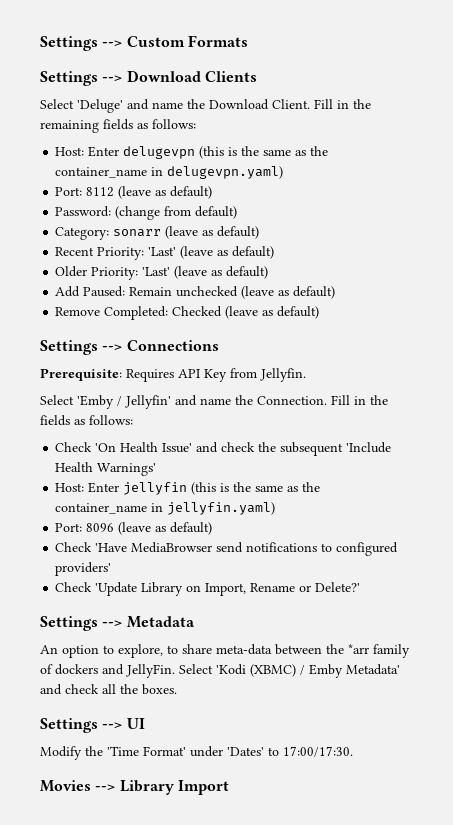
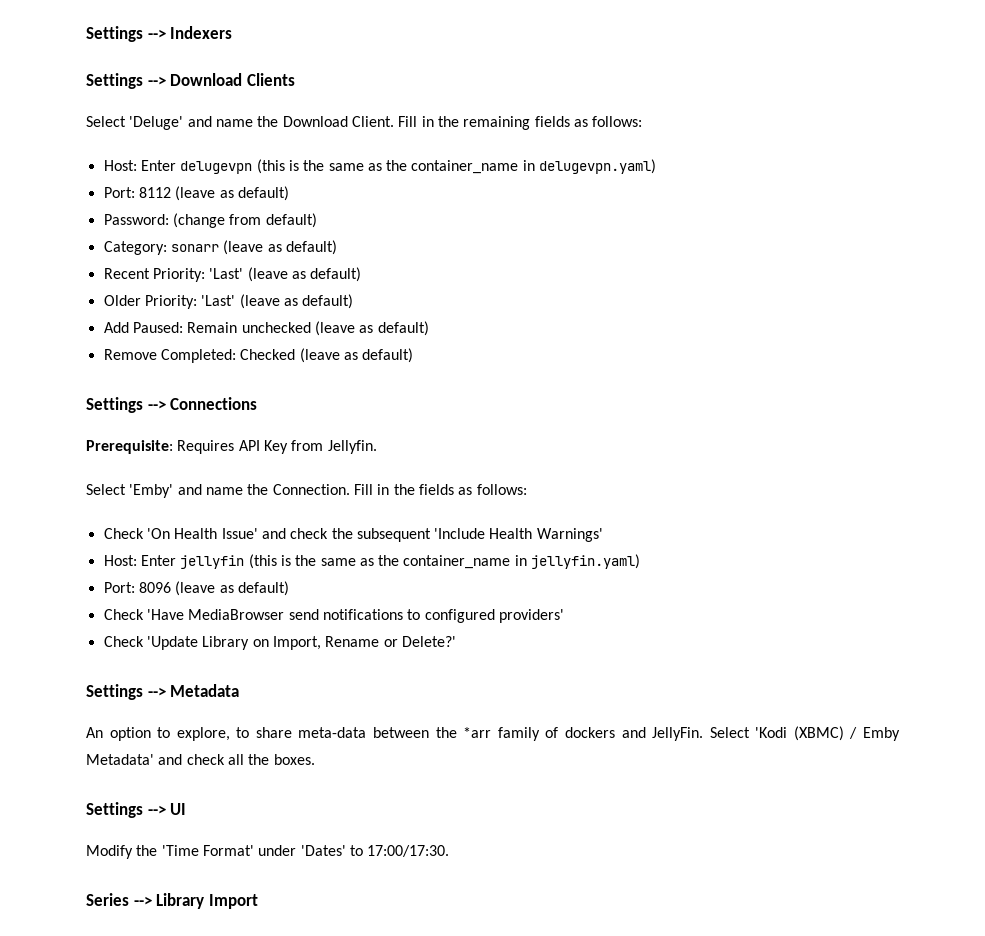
- Settings --> Custom Formats
+ Settings --> Indexers
- Select 'Emby / Jellyfin' and name the Connection.
+ Select 'Emby' and name the Connection.
- Movies --> Library Import
+ Series --> Library Import

